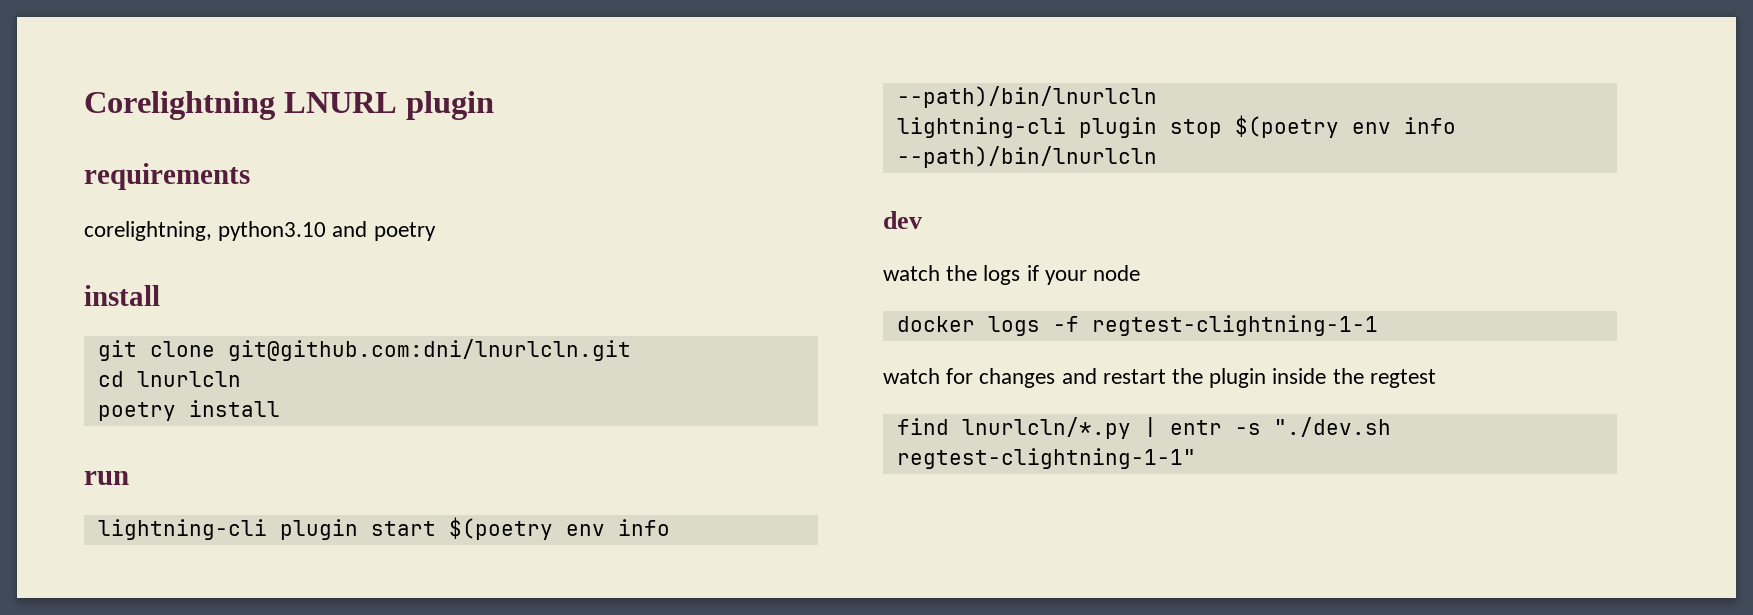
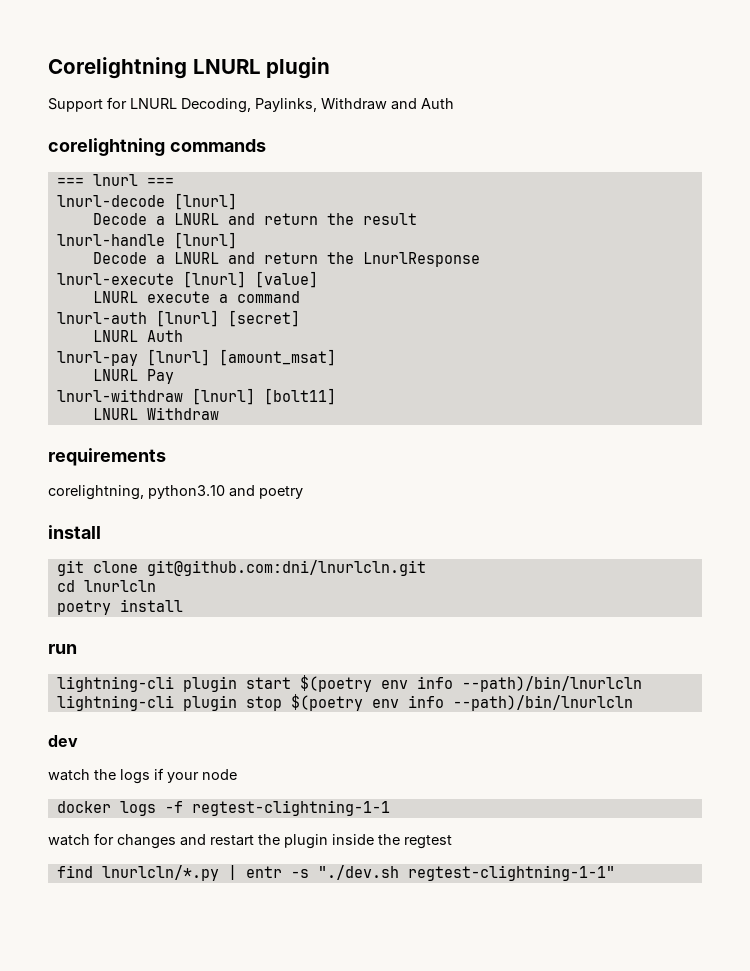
+ Support for LNURL Decoding, Paylinks, Withdraw and Auth
+ corelightning commands
+ === lnurl ===
+ lnurl-decode [lnurl]
+ Decode a LNURL and return the result
+ lnurl-handle [lnurl]
+ Decode a LNURL and return the LnurlResponse
+ lnurl-execute [lnurl] [value]
+ LNURL execute a command
+ lnurl-auth [lnurl] [secret]
+ LNURL Auth
+ lnurl-pay [lnurl] [amount_msat]
+ LNURL Pay
+ lnurl-withdraw [lnurl] [bolt11]
+ LNURL Withdraw

